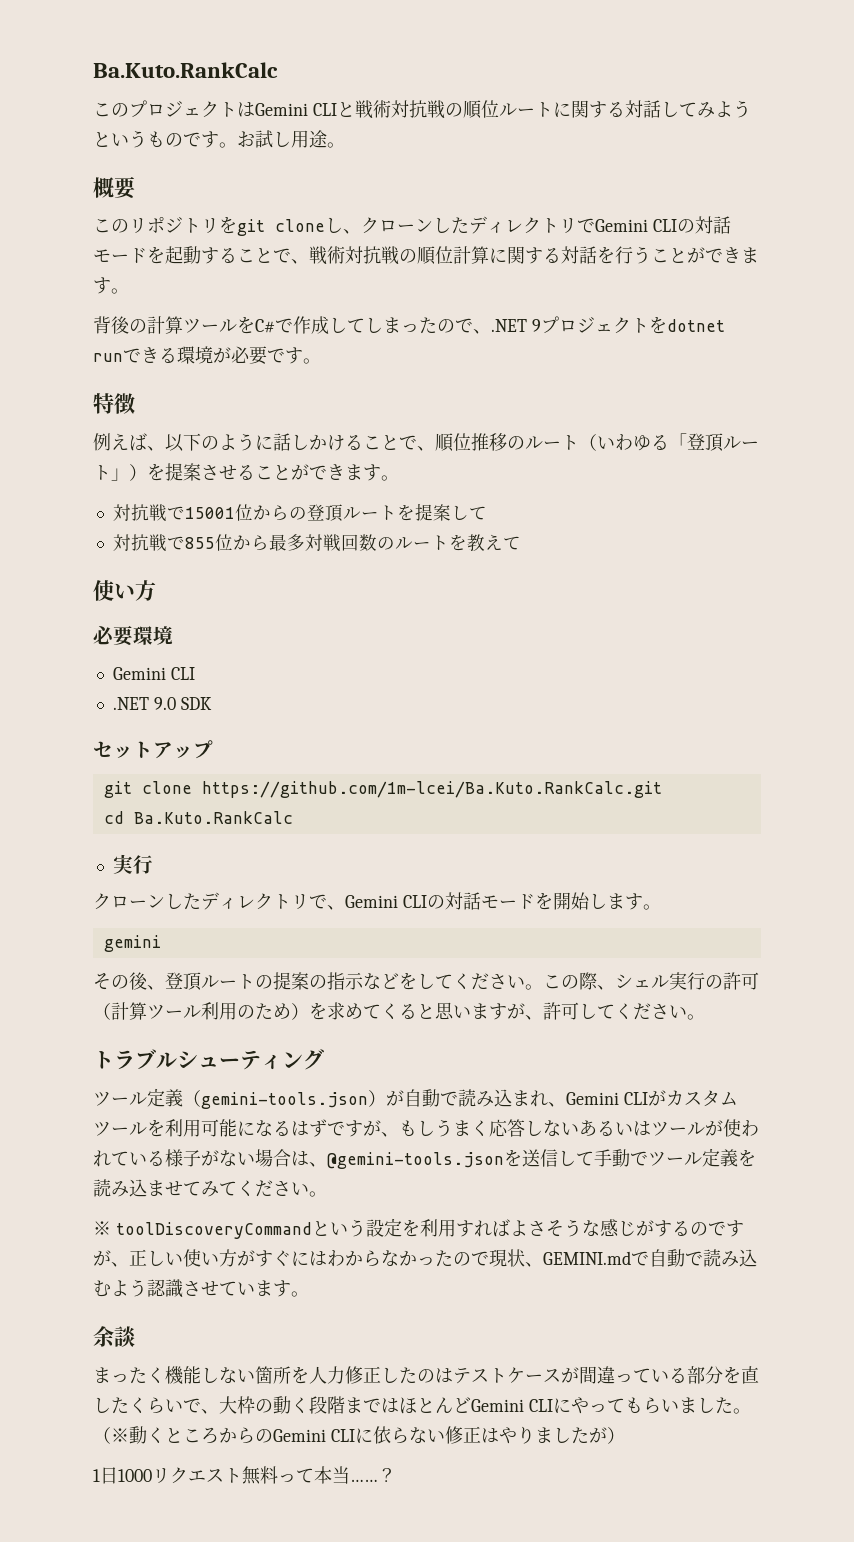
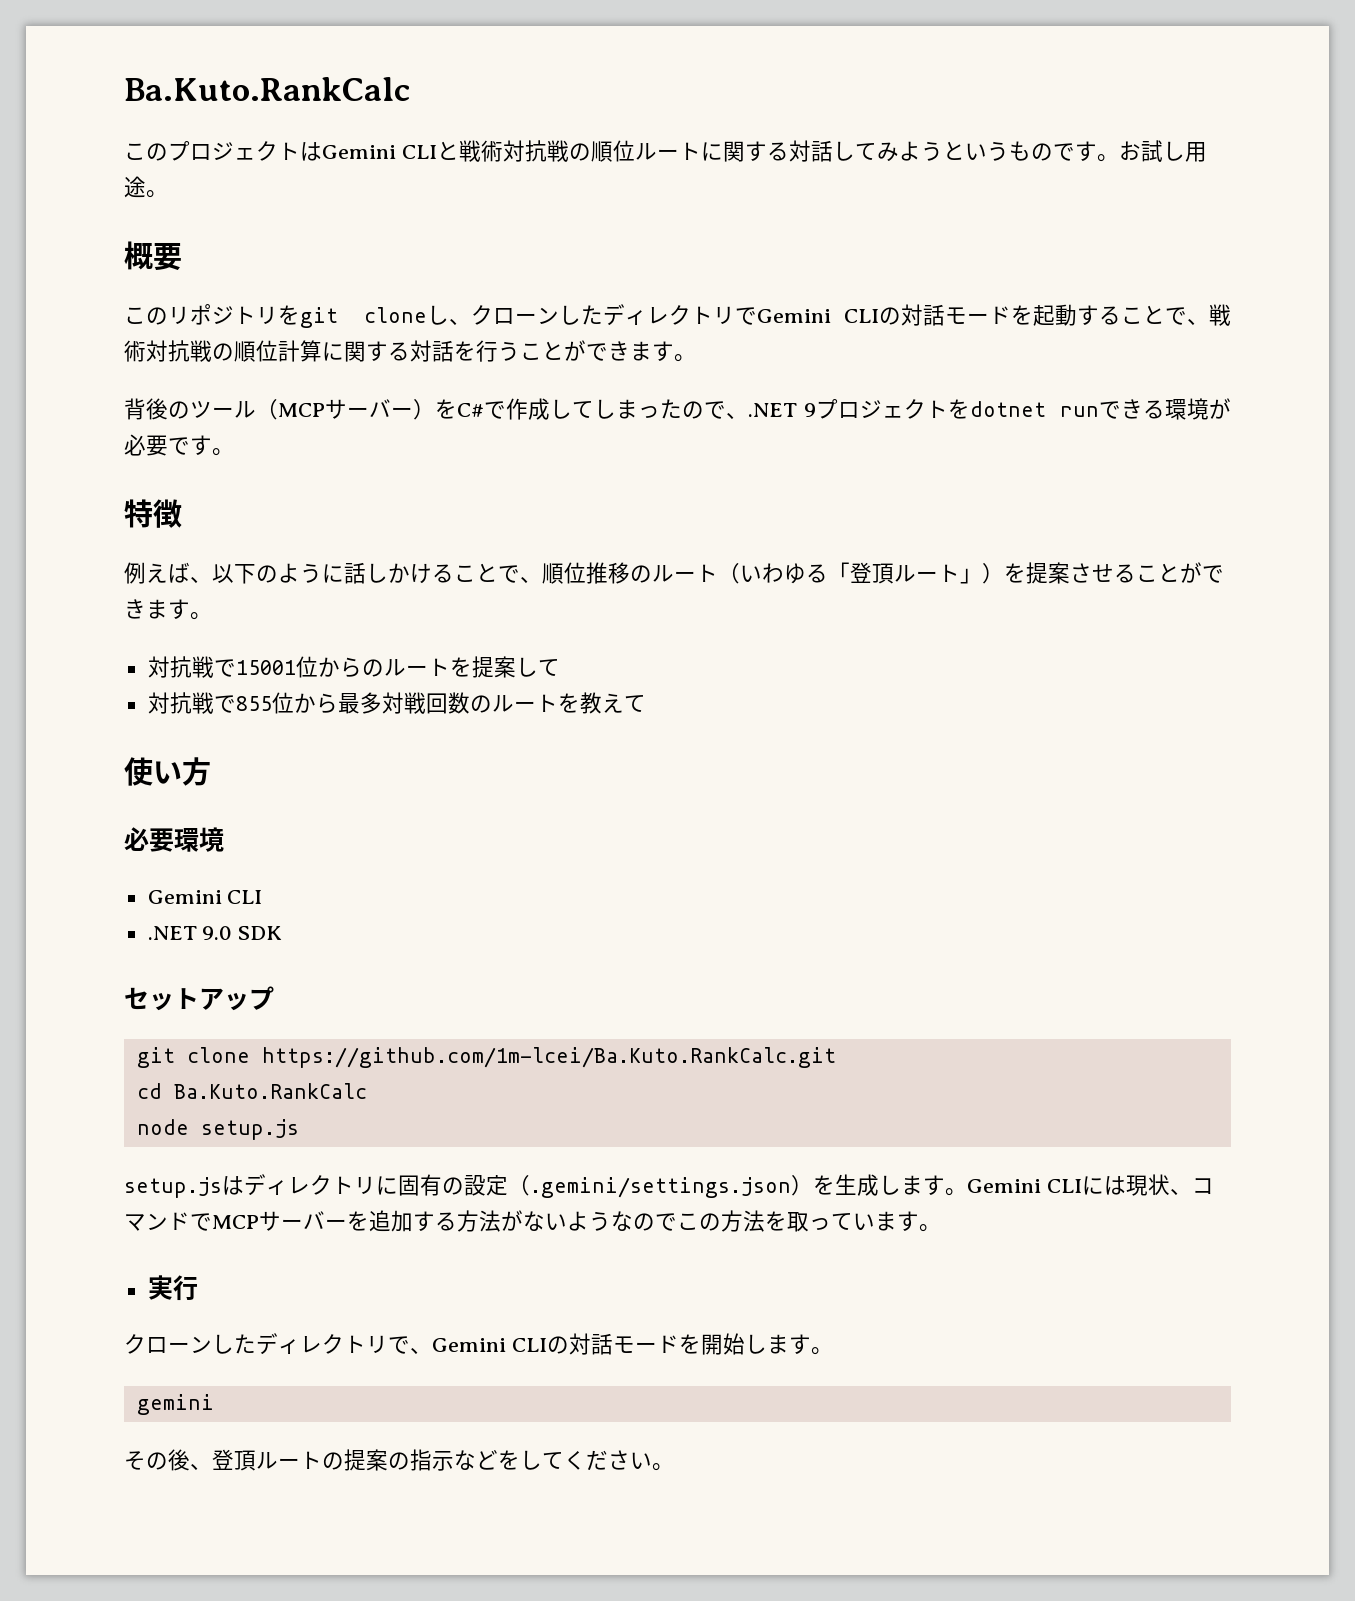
- 背後の計算ツールをC#で作成してしまったので、.NET 9プロジェクトをdotnet runできる環境が必要です。
+ 背後のツール（MCPサーバー）をC#で作成してしまったので、.NET 9プロジェクトをdotnet runできる環境が必要です。
- 対抗戦で15001位からの登頂ルートを提案して
+ 対抗戦で15001位からのルートを提案して
+ node setup.js
+ setup.jsはディレクトリに固有の設定（.gemini/settings.json）を生成します。Gemini CLIには現状、コマンドでMCPサーバーを追加する方法がないようなのでこの方法を取っています。
- この際、シェル実行の許可（計算ツール利用のため）を求めてくると思いますが、許可してください。
- トラブルシューティング
- ツール定義（gemini-tools.json）が自動で読み込まれ、Gemini CLIがカスタムツールを利用可能になるはずですが、もしうまく応答しないあるいはツールが使われている様子がない場合は、@gemini-tools.jsonを送信して手動でツール定義を読み込ませてみてください。
- ※ toolDiscoveryCommandという設定を利用すればよさそうな感じがするのですが、正しい使い方がすぐにはわからなかったので現状、GEMINI.mdで自動で読み込むよう認識させています。
- 余談
- まったく機能しない箇所を人力修正したのはテストケースが間違っている部分を直したくらいで、大枠の動く段階まではほとんどGemini CLIにやってもらいました。（※動くところからのGemini CLIに依らない修正はやりましたが）
- 1日1000リクエスト無料って本当……？

